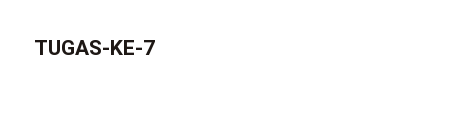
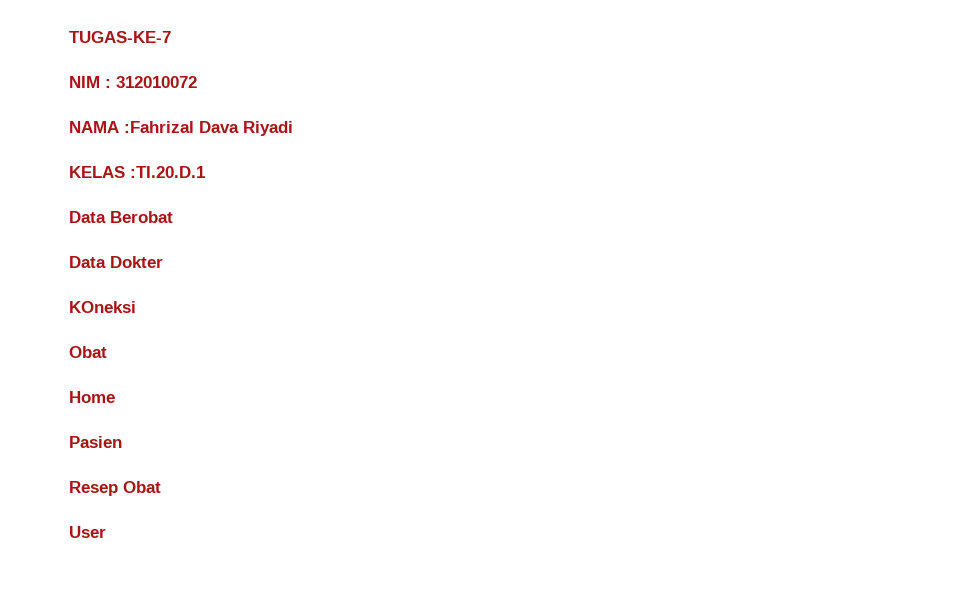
+ NIM : 312010072
+ NAMA :Fahrizal Dava Riyadi
+ KELAS :TI.20.D.1
+ Data Berobat
+ Data Dokter
+ KOneksi
+ Obat
+ Home
+ Pasien
+ Resep Obat
+ User

